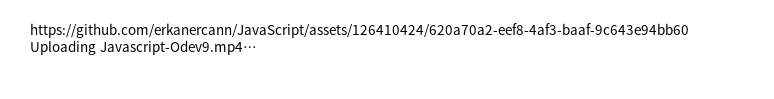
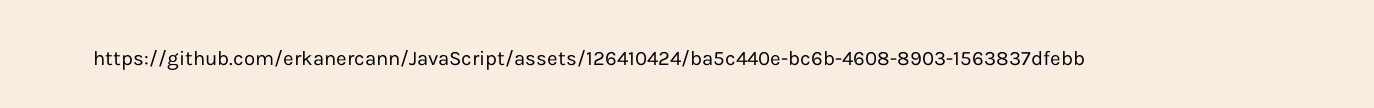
- https://github.com/erkanercann/JavaScript/assets/126410424/620a70a2-eef8-4af3-baaf-9c643e94bb60 Uploading Javascript-Odev9.mp4…
+ https://github.com/erkanercann/JavaScript/assets/126410424/ba5c440e-bc6b-4608-8903-1563837dfebb

